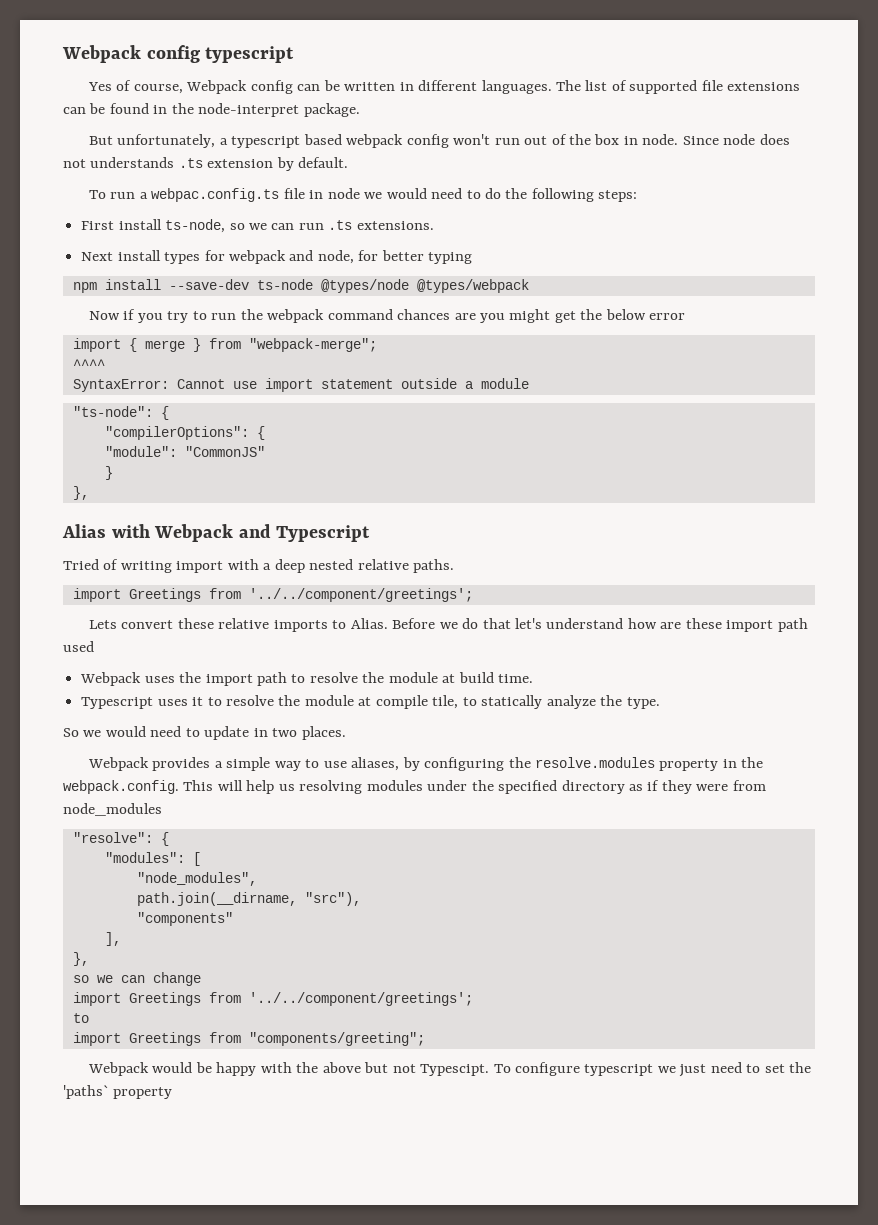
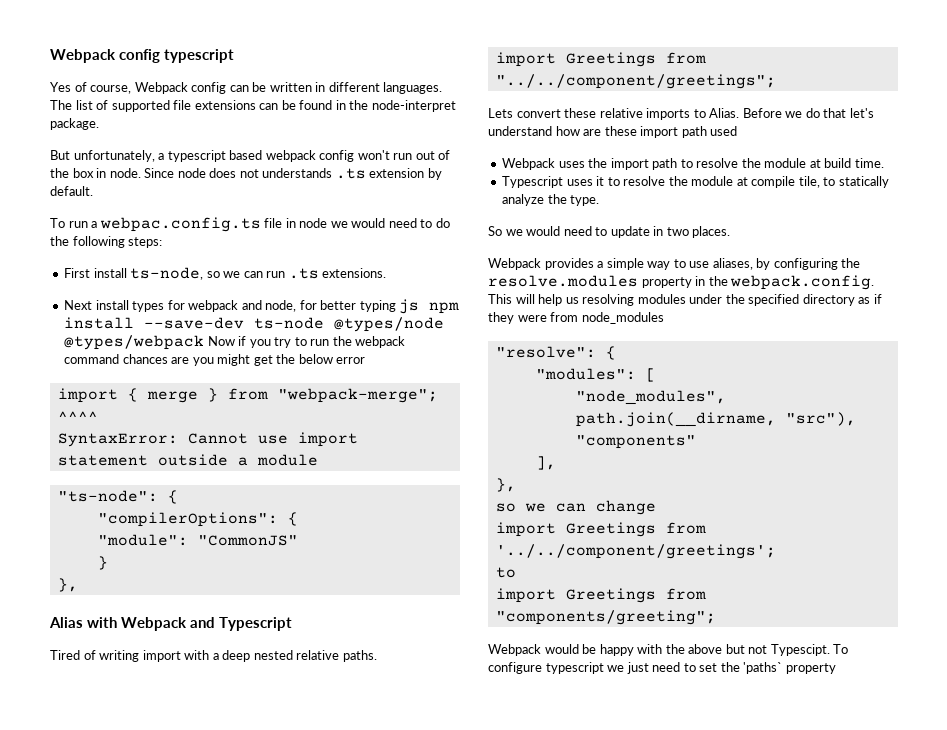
- Next install types for webpack and node, for better typing
- npm install --save-dev ts-node @types/node @types/webpack
- Now if you try to run the webpack command chances are you might get the below error
+ Next install types for webpack and node, for better typing js npm install --save-dev ts-node @types/node @types/webpack Now if you try to run the webpack command chances are you might get the below error
- Tried of writing import with a deep nested relative paths.
- import Greetings from '../../component/greetings';
+ Tired of writing import with a deep nested relative paths.
+ import Greetings from "../../component/greetings";

